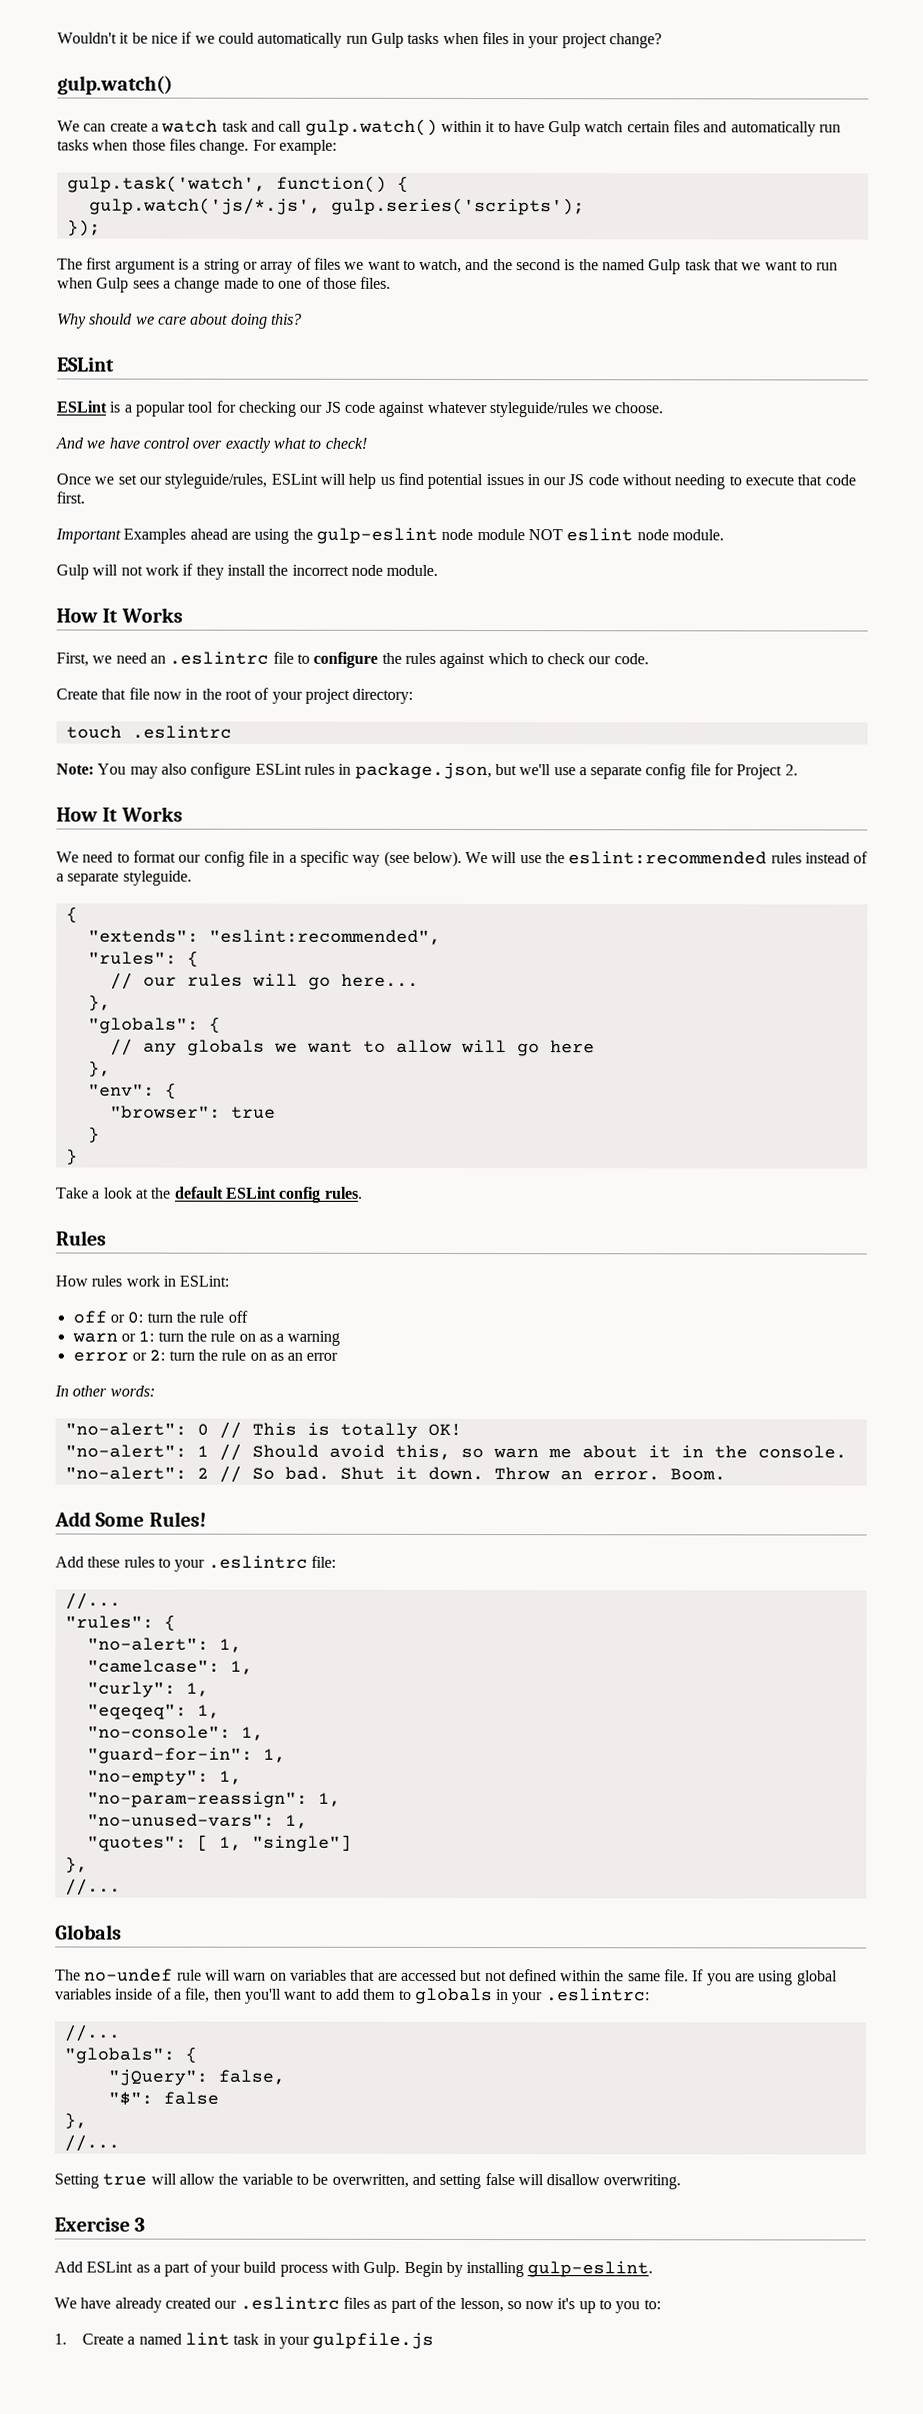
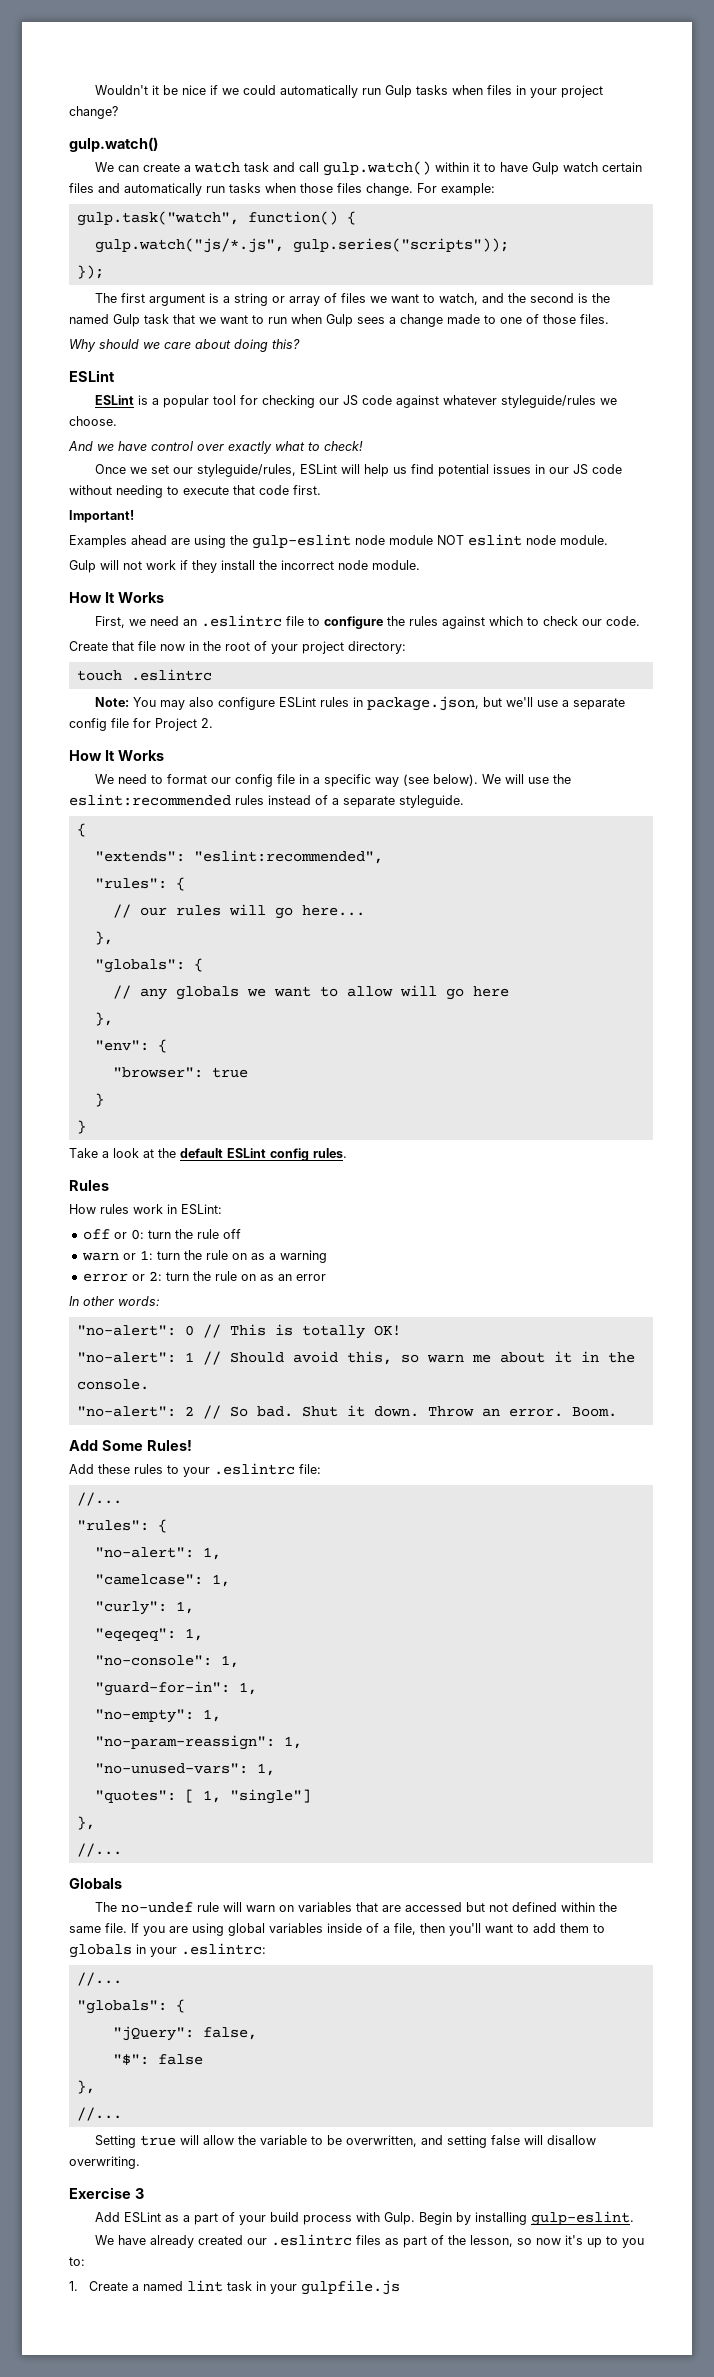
- gulp.task('watch', function() {
+ gulp.task("watch", function() {
- gulp.watch('js/*.js', gulp.series('scripts');
+ gulp.watch("js/*.js", gulp.series("scripts"));
- Important Examples ahead are using the gulp-eslint node module NOT eslint node module.
+ Important!
+ Examples ahead are using the gulp-eslint node module NOT eslint node module.

